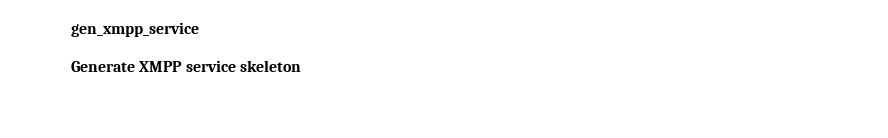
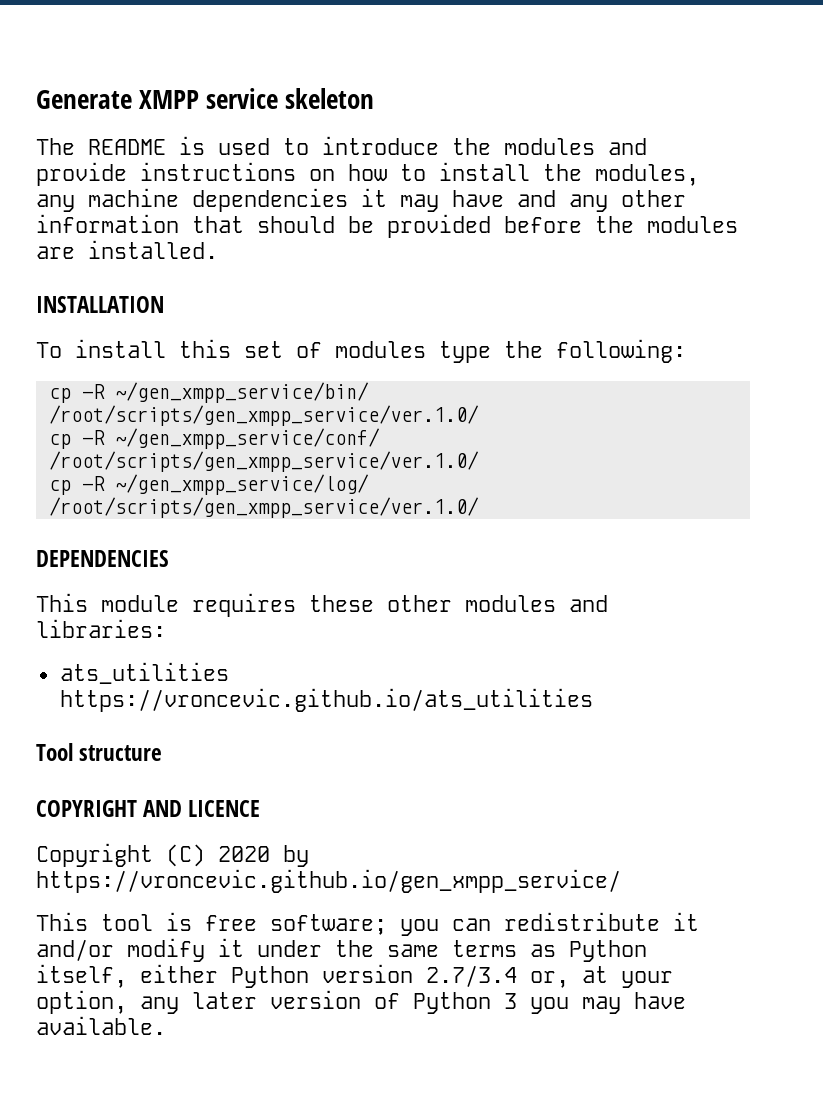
- gen_xmpp_service
+ The README is used to introduce the modules and provide instructions on how to install the modules, any machine dependencies it may have and any other information that should be provided before the modules are installed.
+ INSTALLATION
+ To install this set of modules type the following:
+ cp -R ~/gen_xmpp_service/bin/ /root/scripts/gen_xmpp_service/ver.1.0/
+ cp -R ~/gen_xmpp_service/conf/ /root/scripts/gen_xmpp_service/ver.1.0/
+ cp -R ~/gen_xmpp_service/log/ /root/scripts/gen_xmpp_service/ver.1.0/
+ DEPENDENCIES
+ This module requires these other modules and libraries:
+ ats_utilities https://vroncevic.github.io/ats_utilities
+ Tool structure
+ COPYRIGHT AND LICENCE
+ Copyright (C) 2020 by https://vroncevic.github.io/gen_xmpp_service/
+ This tool is free software; you can redistribute it and/or modify it under the same terms as Python itself, either Python version 2.7/3.4 or, at your option, any later version of Python 3 you may have available.

